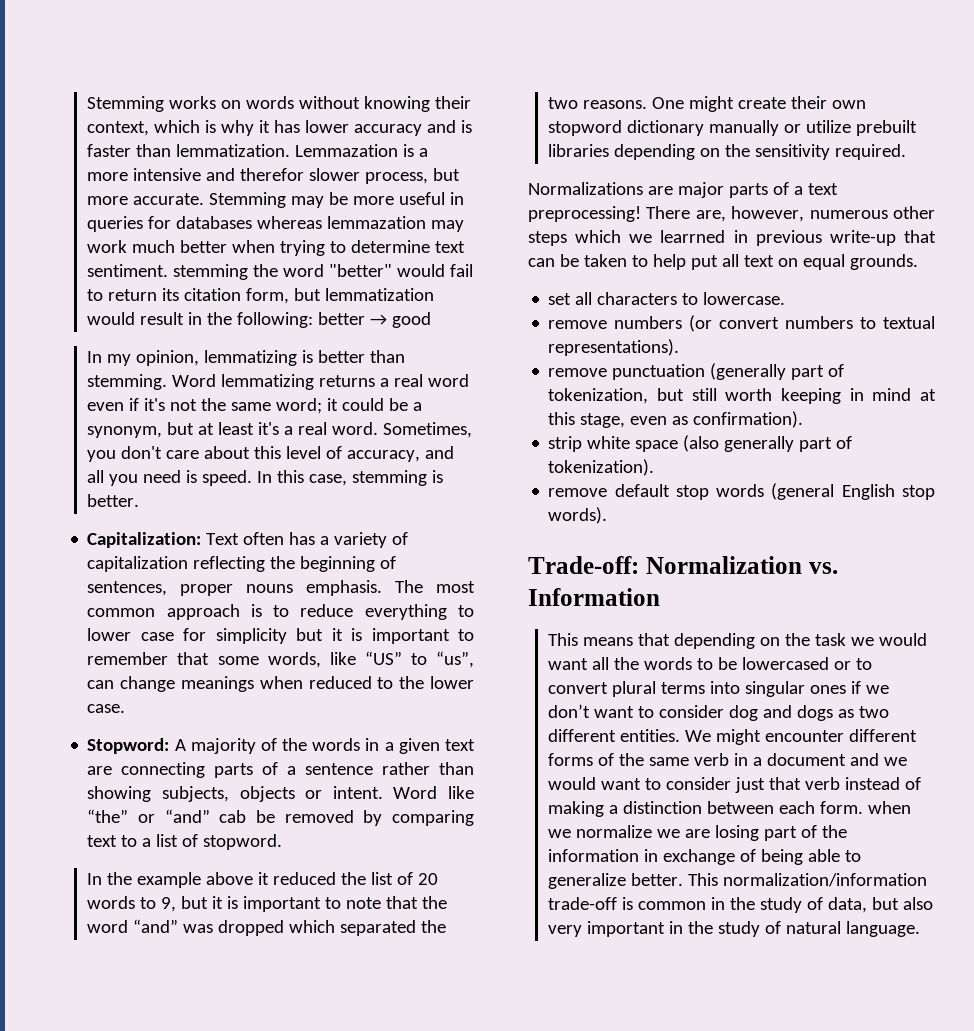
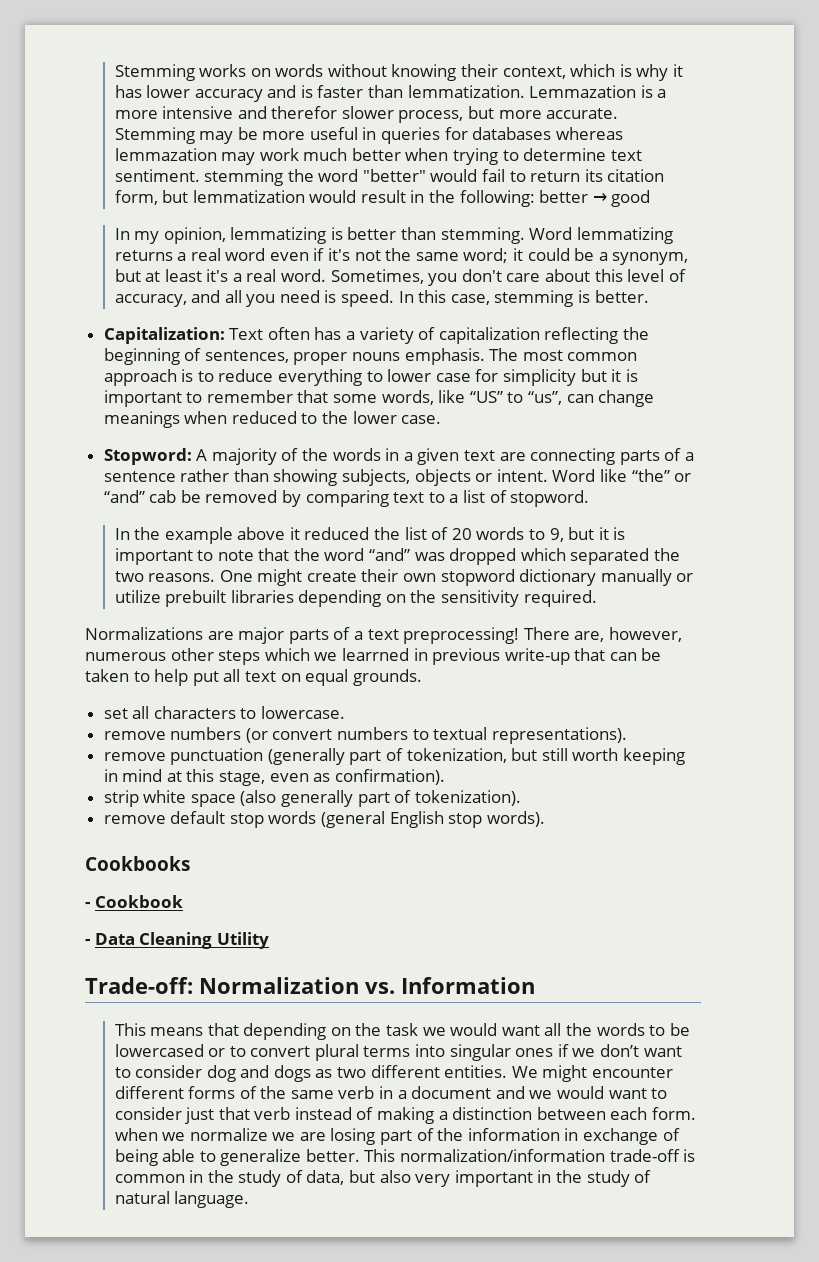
+ Cookbooks
+ - Cookbook
+ - Data Cleaning Utility

